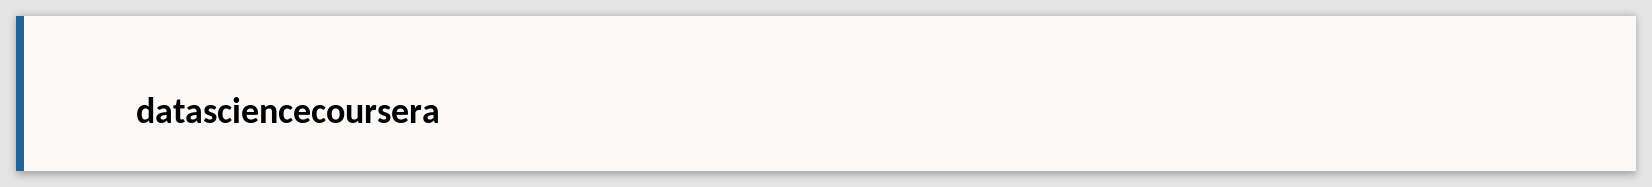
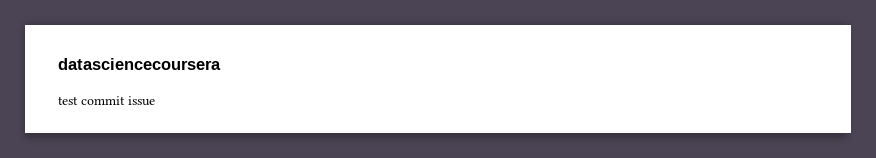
+ test commit issue

